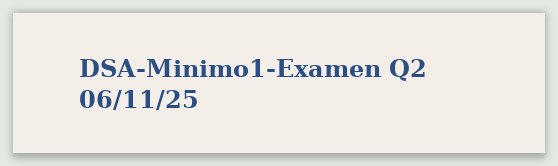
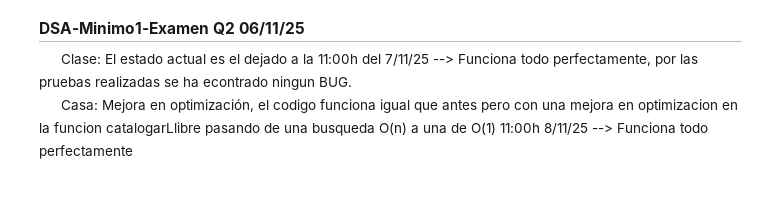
+ Clase: El estado actual es el dejado a la 11:00h del 7/11/25 --> Funciona todo perfectamente, por las pruebas realizadas se ha econtrado ningun BUG.
+ Casa: Mejora en optimización, el codigo funciona igual que antes pero con una mejora en optimizacion en la funcion catalogarLlibre pasando de una busqueda O(n) a una de O(1) 11:00h 8/11/25 --> Funciona todo perfectamente

